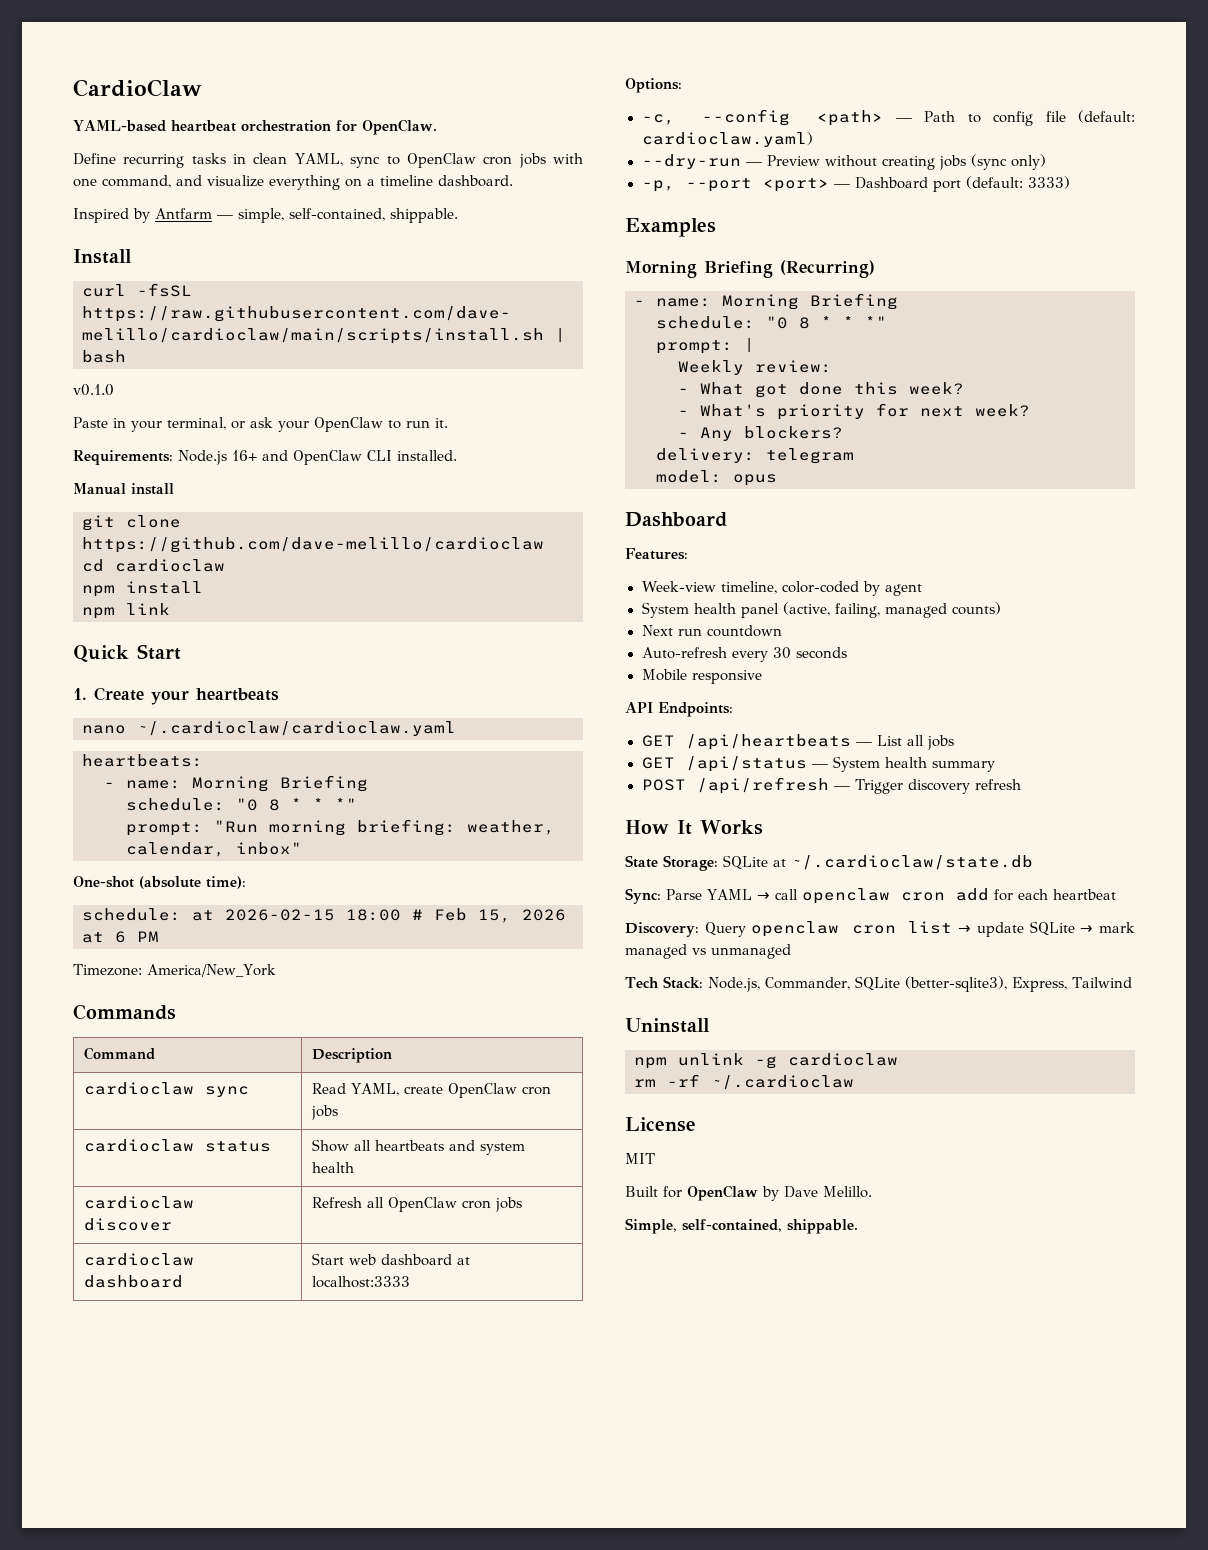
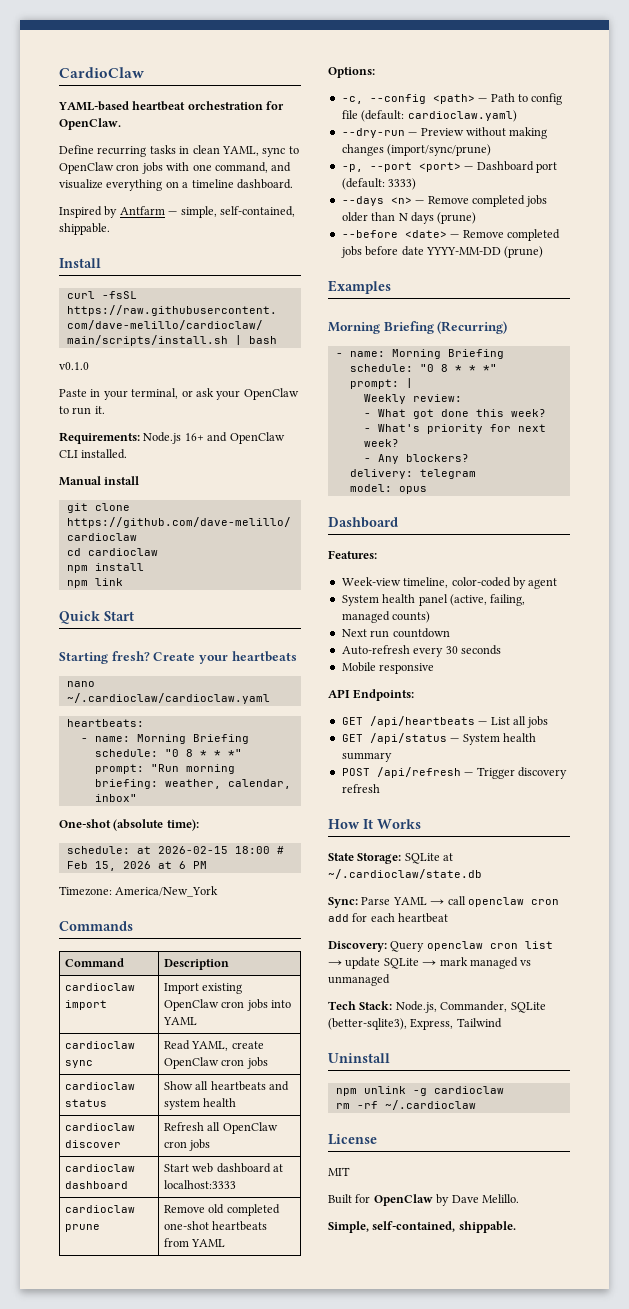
- 1. Create your heartbeats
+ Starting fresh? Create your heartbeats
+ cardioclaw import | Import existing OpenClaw cron jobs into YAML
+ cardioclaw prune | Remove old completed one-shot heartbeats from YAML
- --dry-run — Preview without creating jobs (sync only)
+ --dry-run — Preview without making changes (import/sync/prune)
+ --days <n> — Remove completed jobs older than N days (prune)
+ --before <date> — Remove completed jobs before date YYYY-MM-DD (prune)

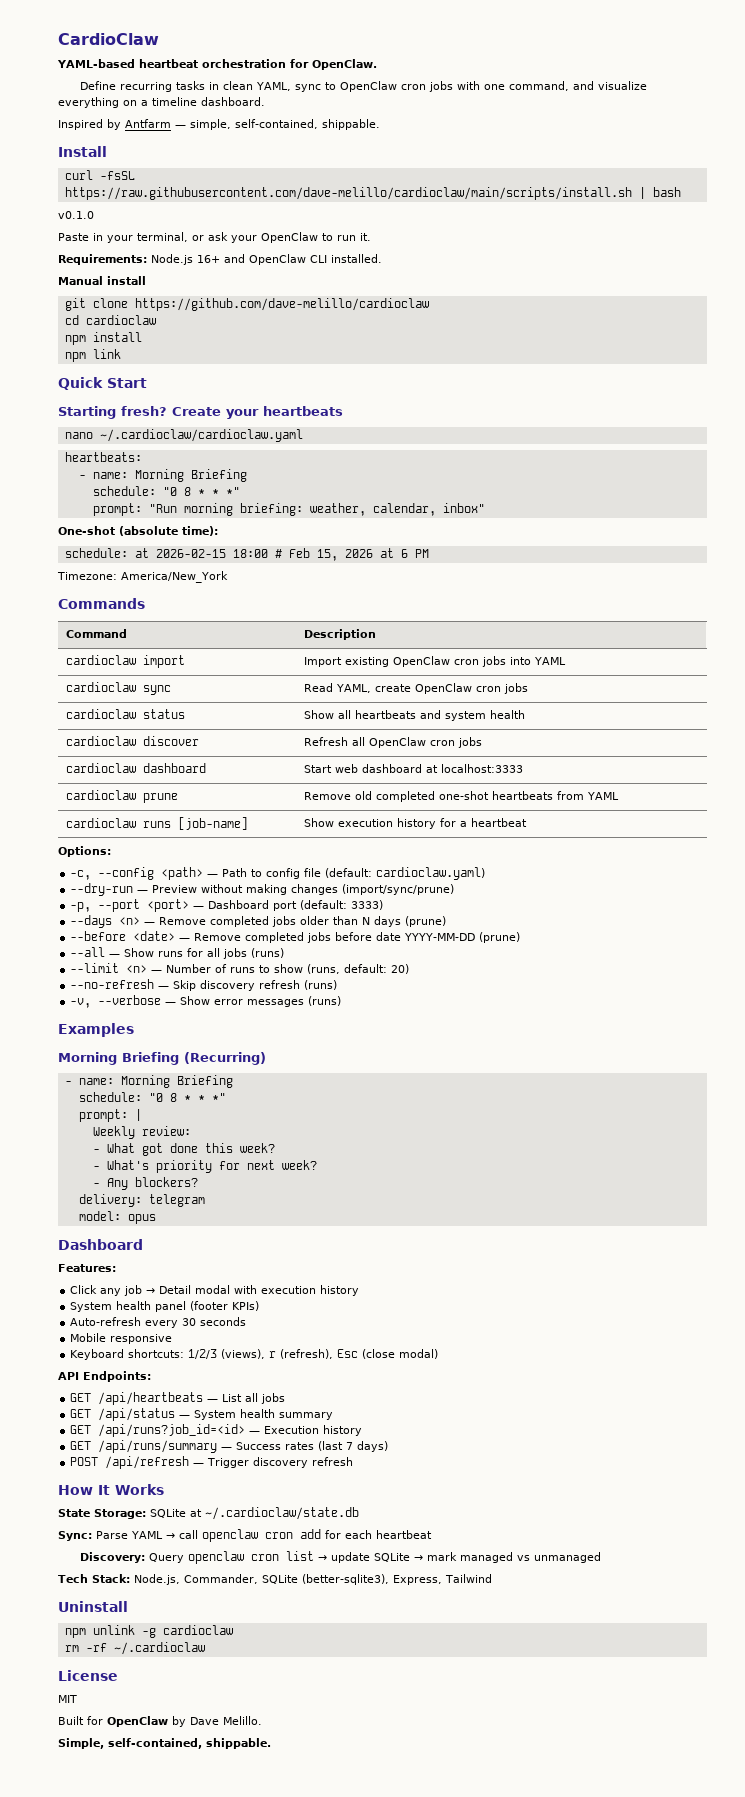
+ cardioclaw runs [job-name] | Show execution history for a heartbeat
+ --all — Show runs for all jobs (runs)
+ --limit <n> — Number of runs to show (runs, default: 20)
+ --no-refresh — Skip discovery refresh (runs)
+ -v, --verbose — Show error messages (runs)
- Week-view timeline, color-coded by agent
- System health panel (active, failing, managed counts)
- Next run countdown
+ Click any job → Detail modal with execution history
+ System health panel (footer KPIs)
+ Keyboard shortcuts: 1/2/3 (views), r (refresh), Esc (close modal)
+ GET /api/runs?job_id=<id> — Execution history
+ GET /api/runs/summary — Success rates (last 7 days)

